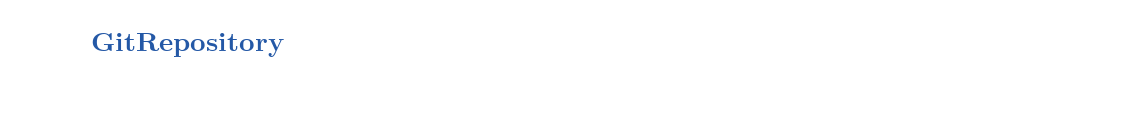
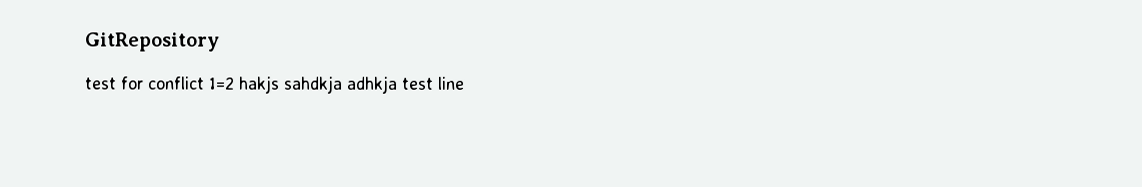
+ test for conflict 1=2 hakjs sahdkja adhkja test line

